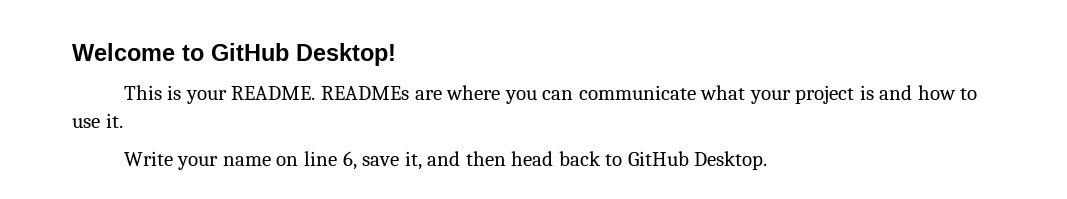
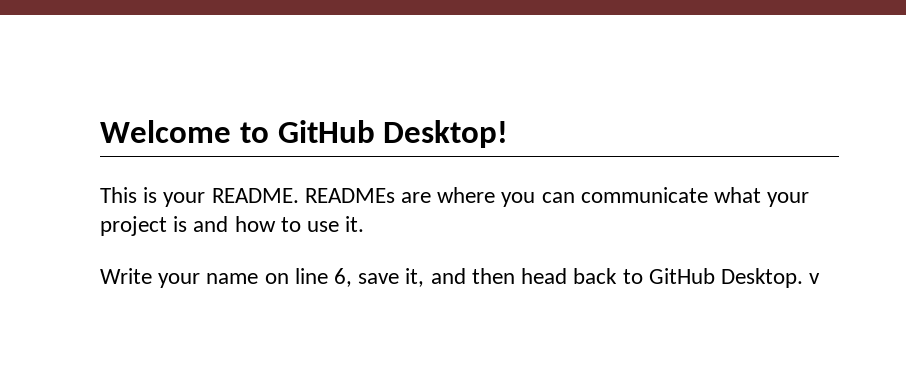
- Write your name on line 6, save it, and then head back to GitHub Desktop.
+ Write your name on line 6, save it, and then head back to GitHub Desktop. v

